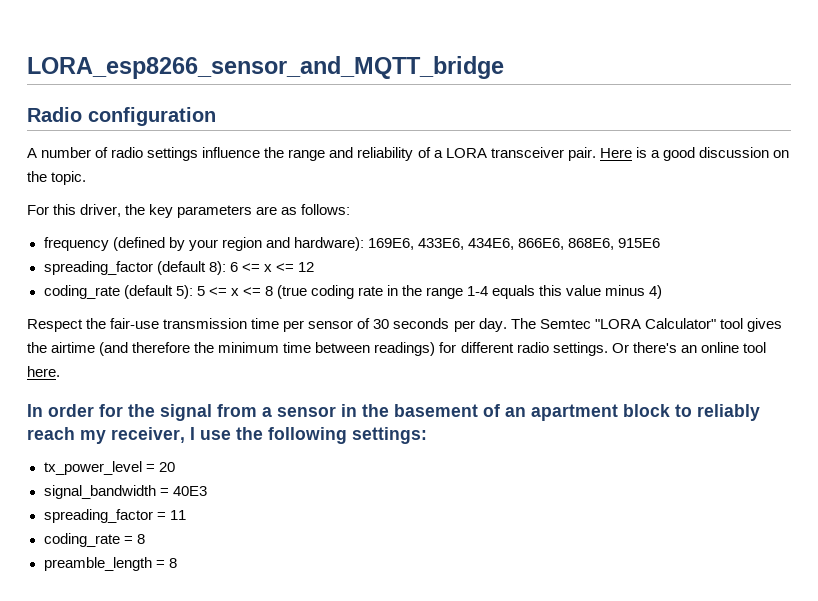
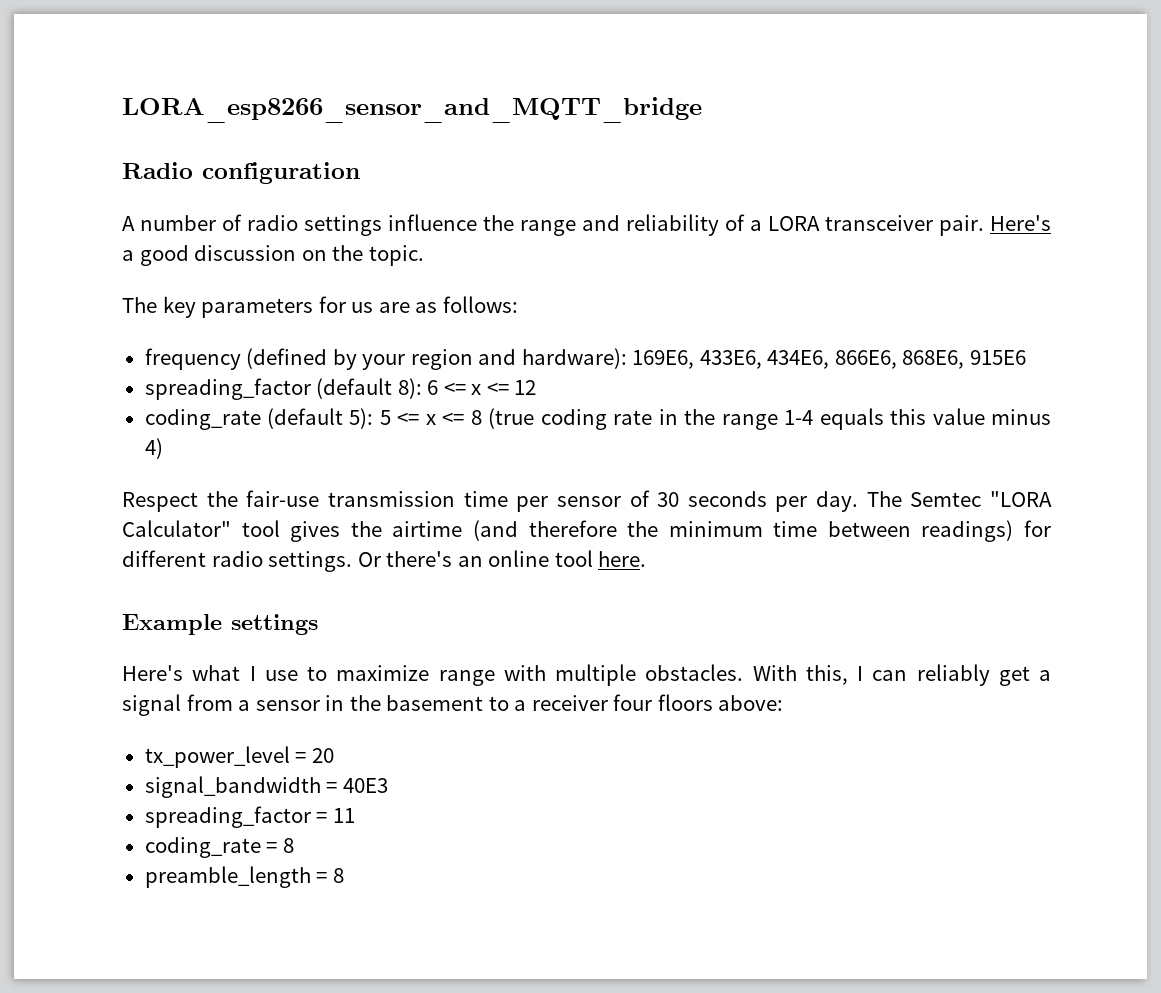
- Here is a good discussion on the topic.
+ Here's a good discussion on the topic.
- For this driver, the key parameters are as follows:
+ The key parameters for us are as follows:
- In order for the signal from a sensor in the basement of an apartment block to reliably reach my receiver, I use the following settings:
+ Example settings
+ Here's what I use to maximize range with multiple obstacles. With this, I can reliably get a signal from a sensor in the basement to a receiver four floors above:

